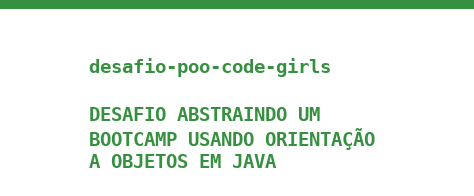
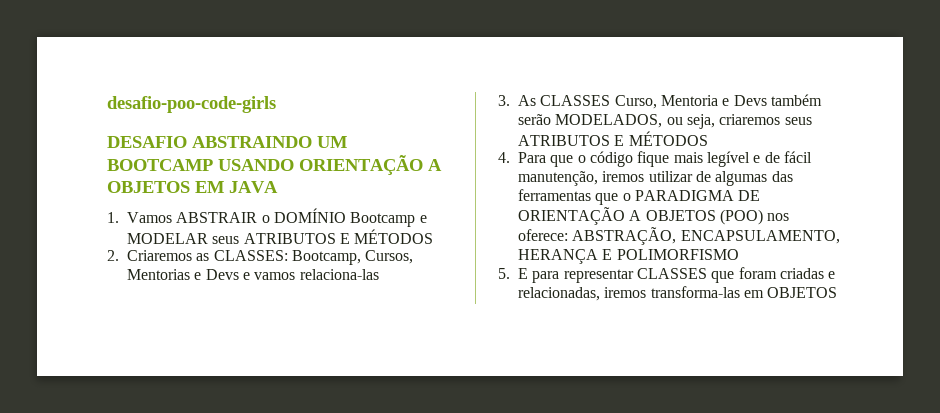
+ 1. Vamos ABSTRAIR o DOMÍNIO Bootcamp e MODELAR seus ATRIBUTOS E MÉTODOS
+ 2. Criaremos as CLASSES: Bootcamp, Cursos, Mentorias e Devs e vamos relaciona-las
+ 3. As CLASSES Curso, Mentoria e Devs também serão MODELADOS, ou seja, criaremos seus ATRIBUTOS E MÉTODOS
+ 4. Para que o código fique mais legível e de fácil manutenção, iremos utilizar de algumas das ferramentas que o PARADIGMA DE ORIENTAÇÃO A OBJETOS (POO) nos oferece: ABSTRAÇÃO, ENCAPSULAMENTO, HERANÇA E POLIMORFISMO
+ 5. E para representar CLASSES que foram criadas e relacionadas, iremos transforma-las em OBJETOS

